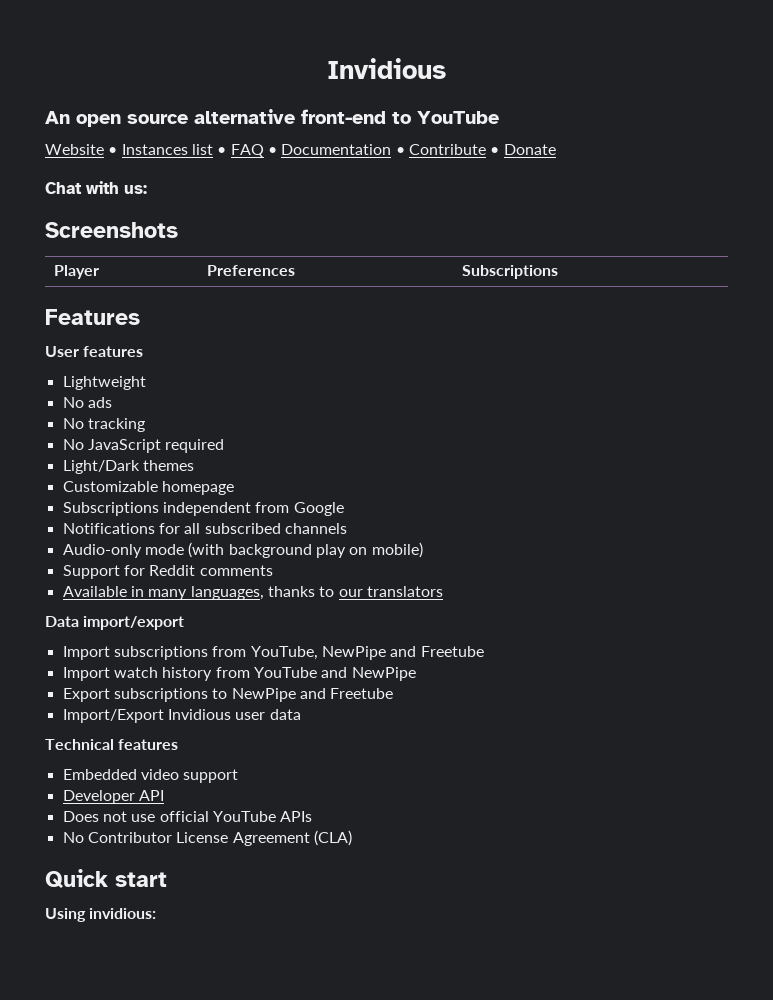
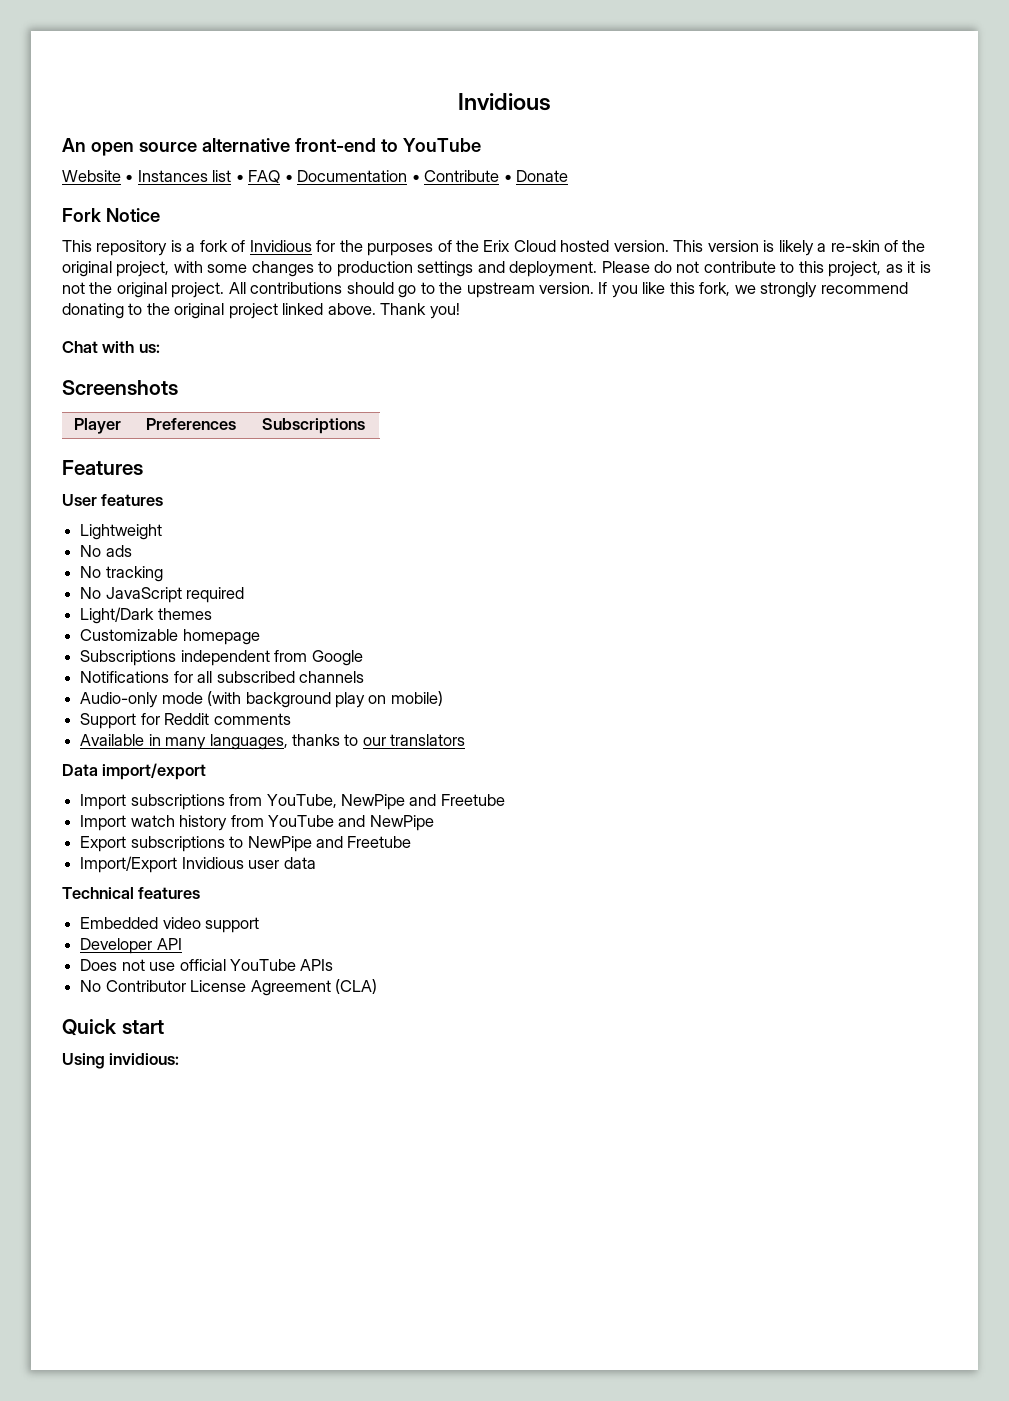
+ Fork Notice
+ This repository is a fork of Invidious for the purposes of the Erix Cloud hosted version. This version is likely a re-skin of the original project, with some changes to production settings and deployment. Please do not contribute to this project, as it is not the original project. All contributions should go to the upstream version. If you like this fork, we strongly recommend donating to the original project linked above. Thank you!

